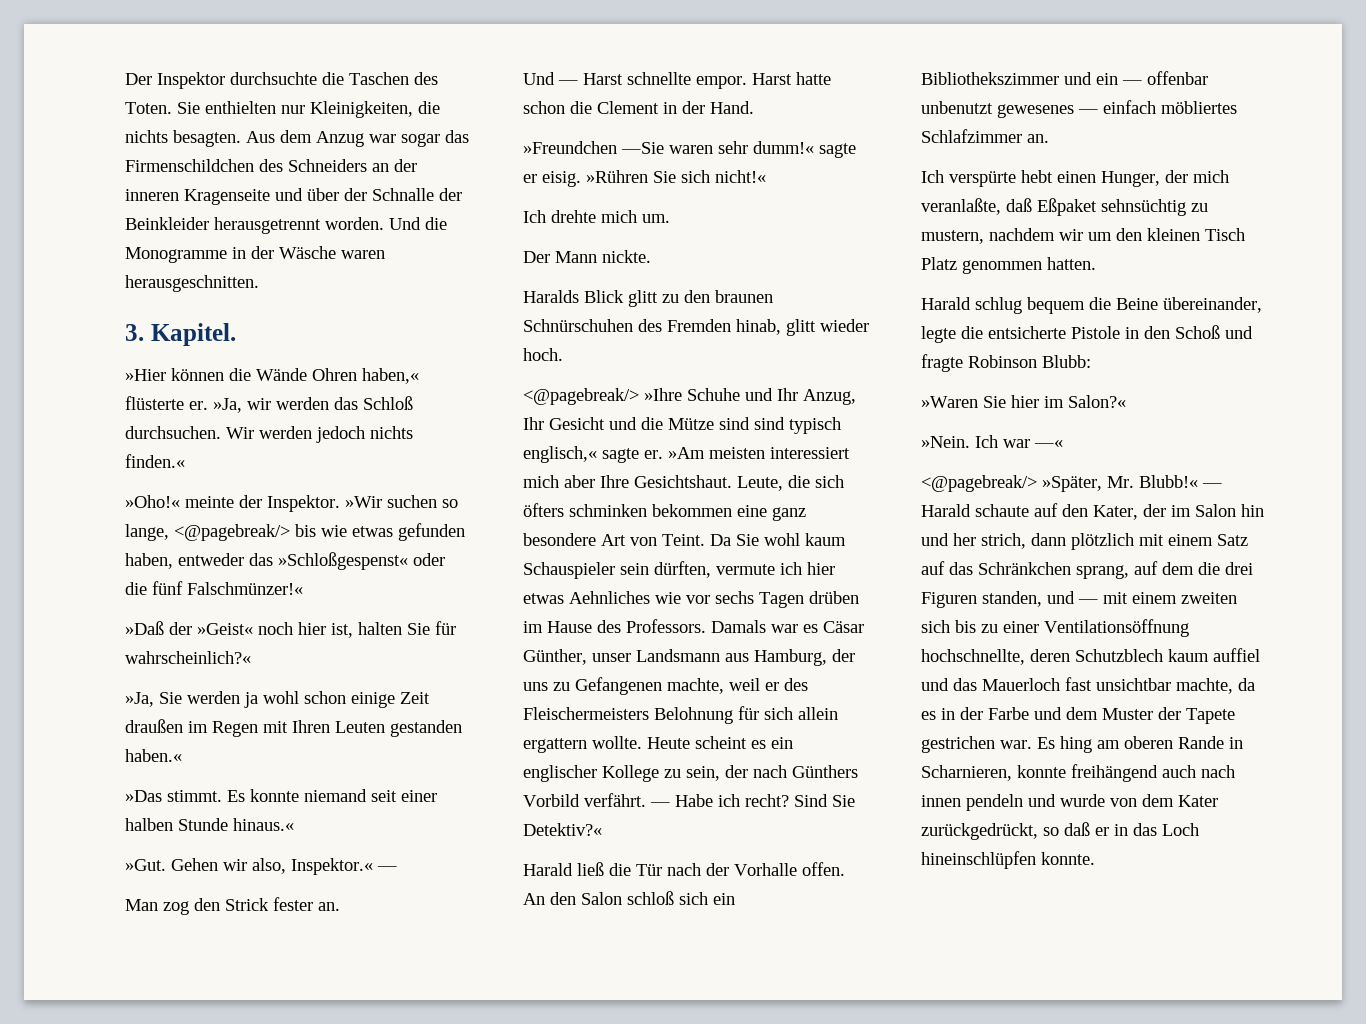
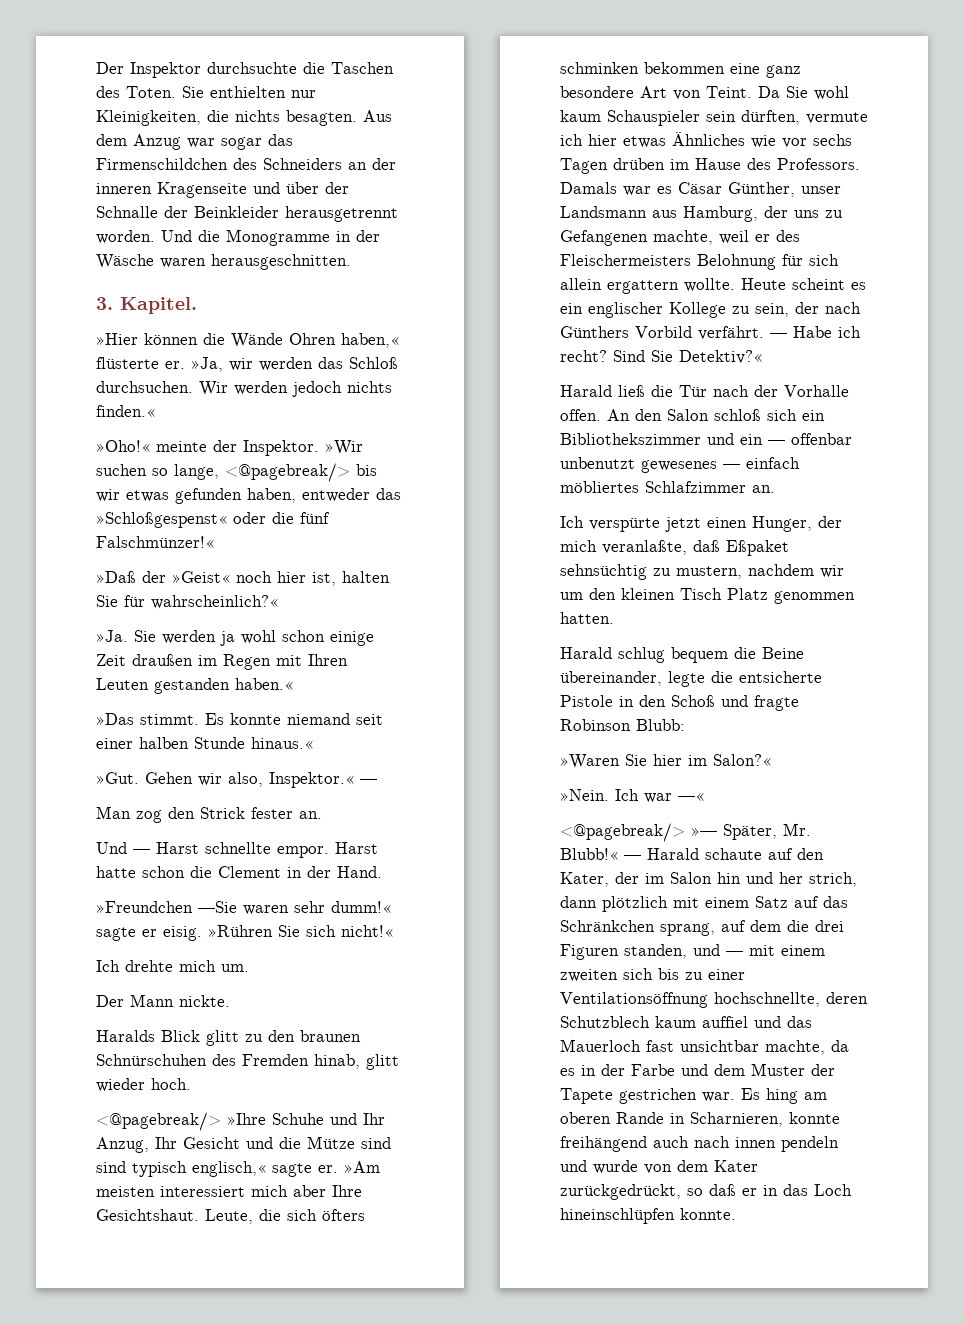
- »Oho!« meinte der Inspektor. »Wir suchen so lange, <@pagebreak/> bis wie etwas gefunden haben, entweder das »Schloßgespenst« oder die fünf Falschmünzer!«
+ »Oho!« meinte der Inspektor. »Wir suchen so lange, <@pagebreak/> bis wir etwas gefunden haben, entweder das »Schloßgespenst« oder die fünf Falschmünzer!«
- »Ja, Sie werden ja wohl schon einige Zeit draußen im Regen mit Ihren Leuten gestanden haben.«
+ »Ja. Sie werden ja wohl schon einige Zeit draußen im Regen mit Ihren Leuten gestanden haben.«
- Da Sie wohl kaum Schauspieler sein dürften, vermute ich hier etwas Aehnliches wie vor sechs Tagen drüben im Hause des Professors.
+ Da Sie wohl kaum Schauspieler sein dürften, vermute ich hier etwas Ähnliches wie vor sechs Tagen drüben im Hause des Professors.
- Ich verspürte hebt einen Hunger, der mich veranlaßte, daß Eßpaket sehnsüchtig zu mustern, nachdem wir um den kleinen Tisch Platz genommen hatten.
+ Ich verspürte jetzt einen Hunger, der mich veranlaßte, daß Eßpaket sehnsüchtig zu mustern, nachdem wir um den kleinen Tisch Platz genommen hatten.
- <@pagebreak/> »Später, Mr. Blubb!« — Harald schaute auf den Kater, der im Salon hin und her strich, dann plötzlich mit einem Satz auf das Schränkchen sprang, auf dem die drei Figuren standen, und — mit einem zweiten sich bis zu einer Ventilationsöffnung hochschnellte, deren Schutzblech kaum auffiel und das Mauerloch fast unsichtbar machte, da es in der Farbe und dem Muster der Tapete gestrichen war.
+ <@pagebreak/> »— Später, Mr. Blubb!« — Harald schaute auf den Kater, der im Salon hin und her strich, dann plötzlich mit einem Satz auf das Schränkchen sprang, auf dem die drei Figuren standen, und — mit einem zweiten sich bis zu einer Ventilationsöffnung hochschnellte, deren Schutzblech kaum auffiel und das Mauerloch fast unsichtbar machte, da es in der Farbe und dem Muster der Tapete gestrichen war.

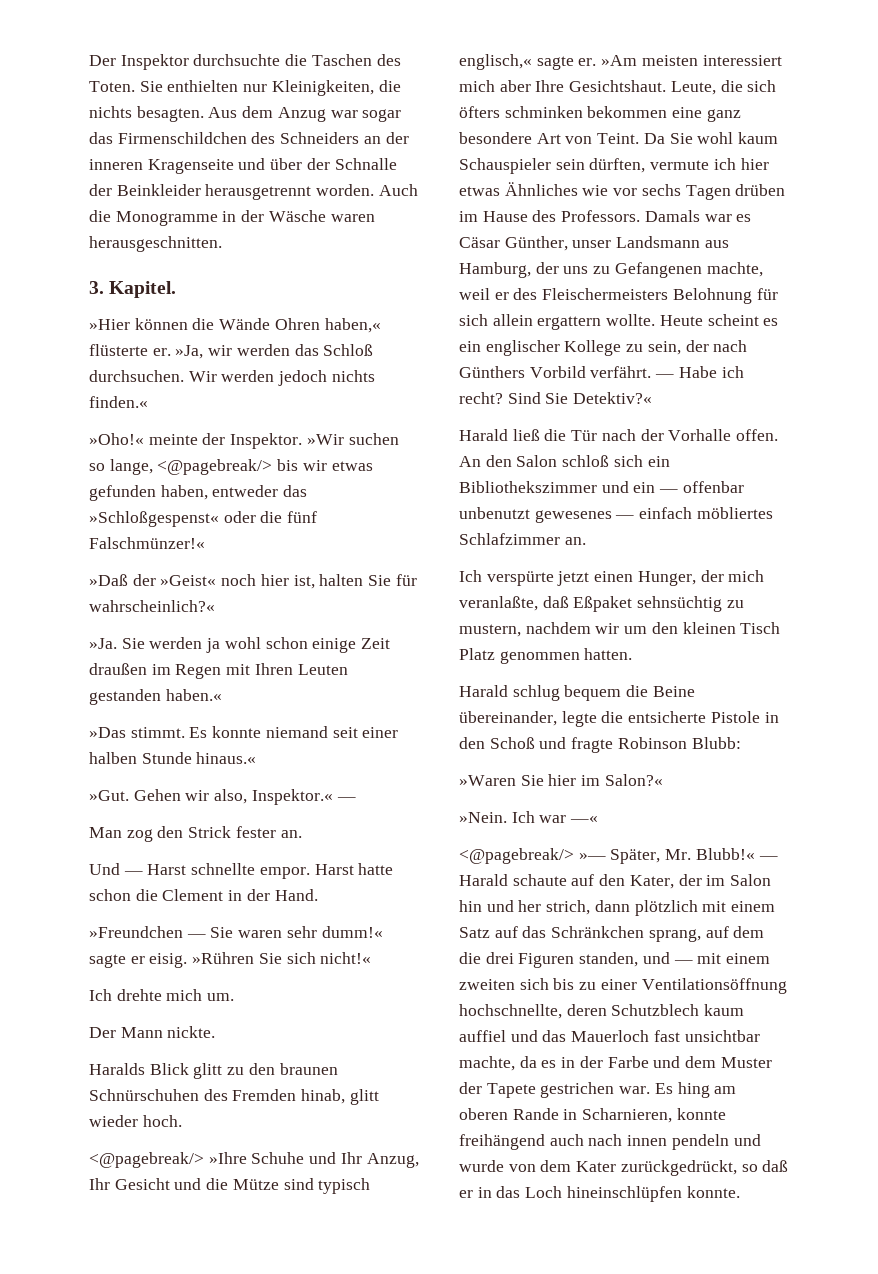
- Und die Monogramme in der Wäsche waren herausgeschnitten.
+ Auch die Monogramme in der Wäsche waren herausgeschnitten.
- »Freundchen —Sie waren sehr dumm!« sagte er eisig. »Rühren Sie sich nicht!«
+ »Freundchen — Sie waren sehr dumm!« sagte er eisig. »Rühren Sie sich nicht!«
- <@pagebreak/> »Ihre Schuhe und Ihr Anzug, Ihr Gesicht und die Mütze sind sind typisch englisch,« sagte er. »Am meisten interessiert mich aber Ihre Gesichtshaut.
+ <@pagebreak/> »Ihre Schuhe und Ihr Anzug, Ihr Gesicht und die Mütze sind typisch englisch,« sagte er. »Am meisten interessiert mich aber Ihre Gesichtshaut.

